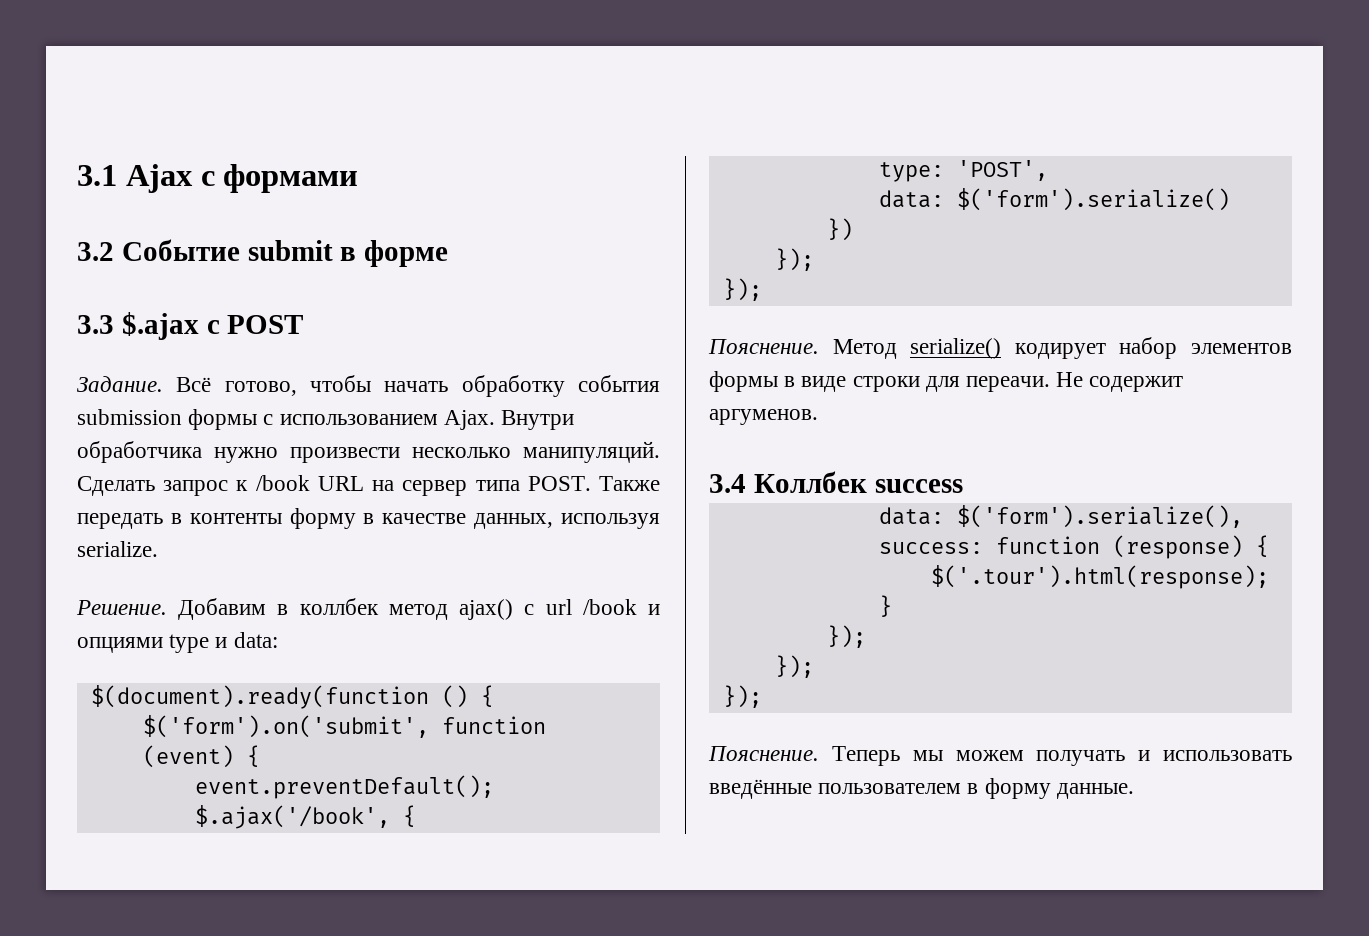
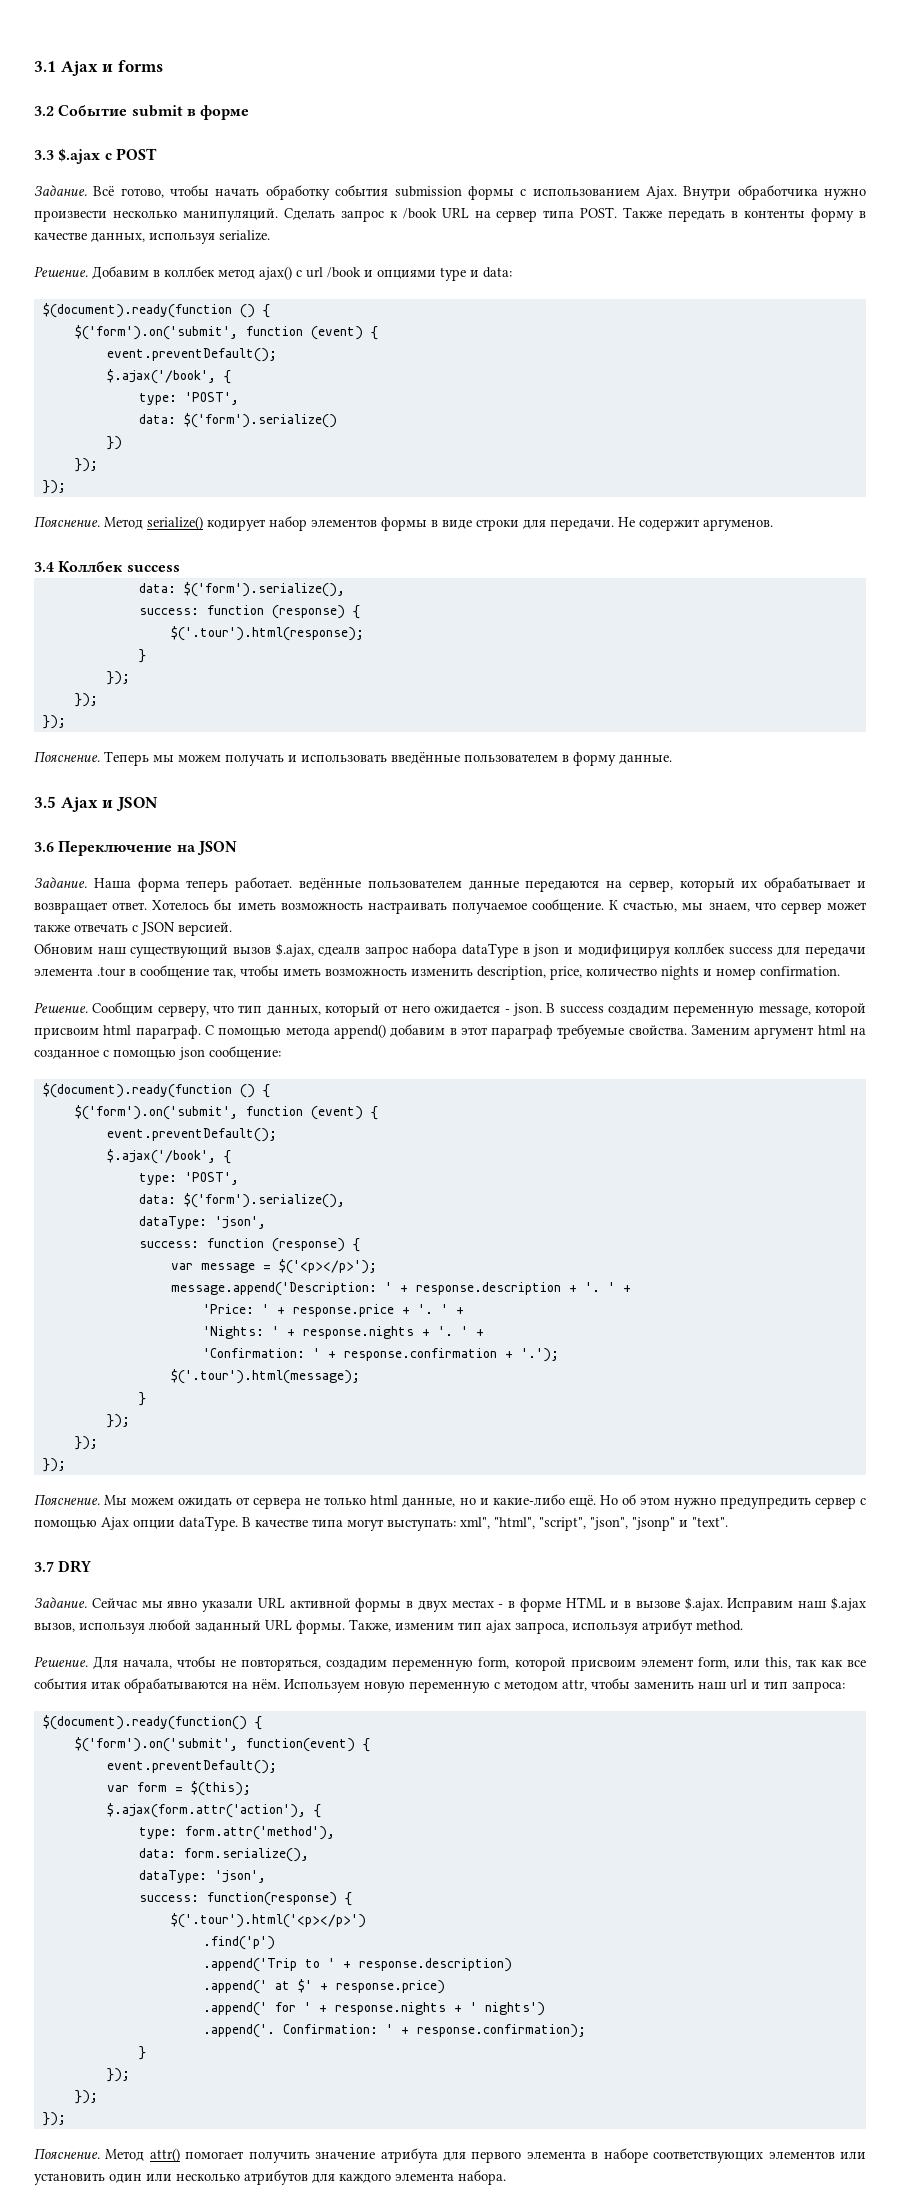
- 3.1 Ajax с формами
+ 3.1 Ajax и forms
- Метод serialize() кодирует набор элементов формы в виде строки для переачи.
+ Метод serialize() кодирует набор элементов формы в виде строки для передачи.
+ 3.5 Ajax и JSON
+ 3.6 Переключение на JSON
+ Задание. Наша форма теперь работает. ведённые пользователем данные передаются на сервер, который их обрабатывает и возвращает ответ. Хотелось бы иметь возможность настраивать получаемое сообщение. К счастью, мы знаем, что сервер может также отвечать с JSON версией.
+ Обновим наш существующий вызов $.ajax, сдеалв запрос набора dataType в json и модифицируя коллбек success для передачи элемента .tour в сообщение так, чтобы иметь возможность изменить description, price, количество nights и номер confirmation.
+ Решение. Сообщим серверу, что тип данных, который от него ожидается - json. В success создадим переменную message, которой присвоим html параграф. С помощью метода append() добавим в этот параграф требуемые свойства. Заменим аргумент html на созданное с помощью json сообщение:
+ $(document).ready(function () {
+ $('form').on('submit', function (event) {
+ event.preventDefault();
+ $.ajax('/book', {
+ type: 'POST',
+ data: $('form').serialize(),
+ dataType: 'json',
+ success: function (response) {
+ var message = $('<p></p>');
+ message.append('Description: ' + response.description + '. ' +
+ 'Price: ' + response.price + '. ' +
+ 'Nights: ' + response.nights + '. ' +
+ 'Confirmation: ' + response.confirmation + '.');
+ $('.tour').html(message);
+ }
+ });
+ });
+ });
+ Пояснение. Мы можем ожидать от сервера не только html данные, но и какие-либо ещё. Но об этом нужно предупредить сервер с помощью Ajax опции dataType. В качестве типа могут выступать: xml", "html", "script", "json", "jsonp" и "text".
+ 3.7 DRY
+ Задание. Сейчас мы явно указали URL активной формы в двух местах - в форме HTML и в вызове $.ajax. Исправим наш $.ajax вызов, используя любой заданный URL формы. Также, изменим тип ajax запроса, используя атрибут method.
+ Решение. Для начала, чтобы не повторяться, создадим переменную form, которой присвоим элемент form, или this, так как все события итак обрабатываются на нём. Используем новую переменную с методом attr, чтобы заменить наш url и тип запроса:
+ $(document).ready(function() {
+ $('form').on('submit', function(event) {
+ event.preventDefault();
+ var form = $(this);
+ $.ajax(form.attr('action'), {
+ type: form.attr('method'),
+ data: form.serialize(),
+ dataType: 'json',
+ success: function(response) {
+ $('.tour').html('<p></p>')
+ .find('p')
+ .append('Trip to ' + response.description)
+ .append(' at $' + response.price)
+ .append(' for ' + response.nights + ' nights')
+ .append('. Confirmation: ' + response.confirmation);
+ }
+ });
+ });
+ });
+ Пояснение. Метод attr() помогает получить значение атрибута для первого элемента в наборе соответствующих элементов или установить один или несколько атрибутов для каждого элемента набора.

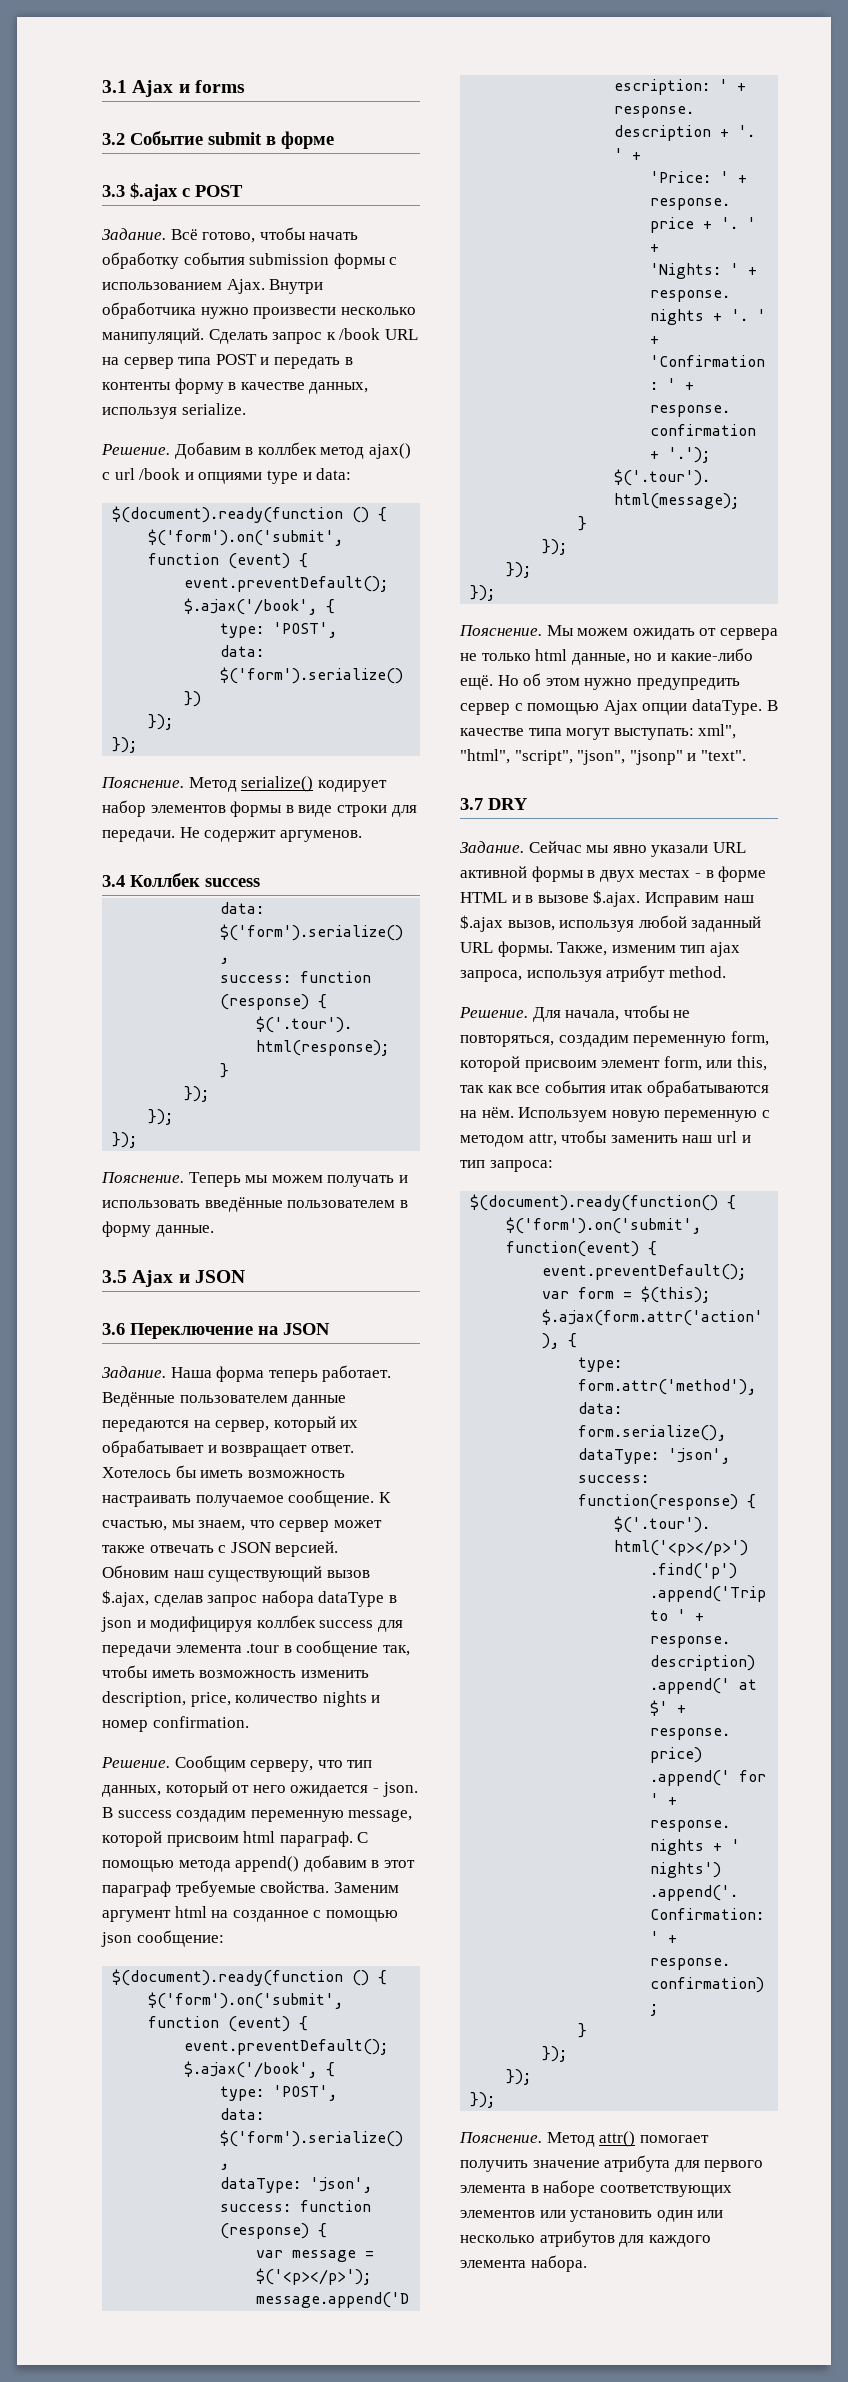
- Сделать запрос к /book URL на сервер типа POST. Также передать в контенты форму в качестве данных, используя serialize.
+ Сделать запрос к /book URL на сервер типа POST и передать в контенты форму в качестве данных, используя serialize.
- Наша форма теперь работает. ведённые пользователем данные передаются на сервер, который их обрабатывает и возвращает ответ.
+ Наша форма теперь работает. Ведённые пользователем данные передаются на сервер, который их обрабатывает и возвращает ответ.
- Обновим наш существующий вызов $.ajax, сдеалв запрос набора dataType в json и модифицируя коллбек success для передачи элемента .tour в сообщение так, чтобы иметь возможность изменить description, price, количество nights и номер confirmation.
+ Обновим наш существующий вызов $.ajax, сделав запрос набора dataType в json и модифицируя коллбек success для передачи элемента .tour в сообщение так, чтобы иметь возможность изменить description, price, количество nights и номер confirmation.

